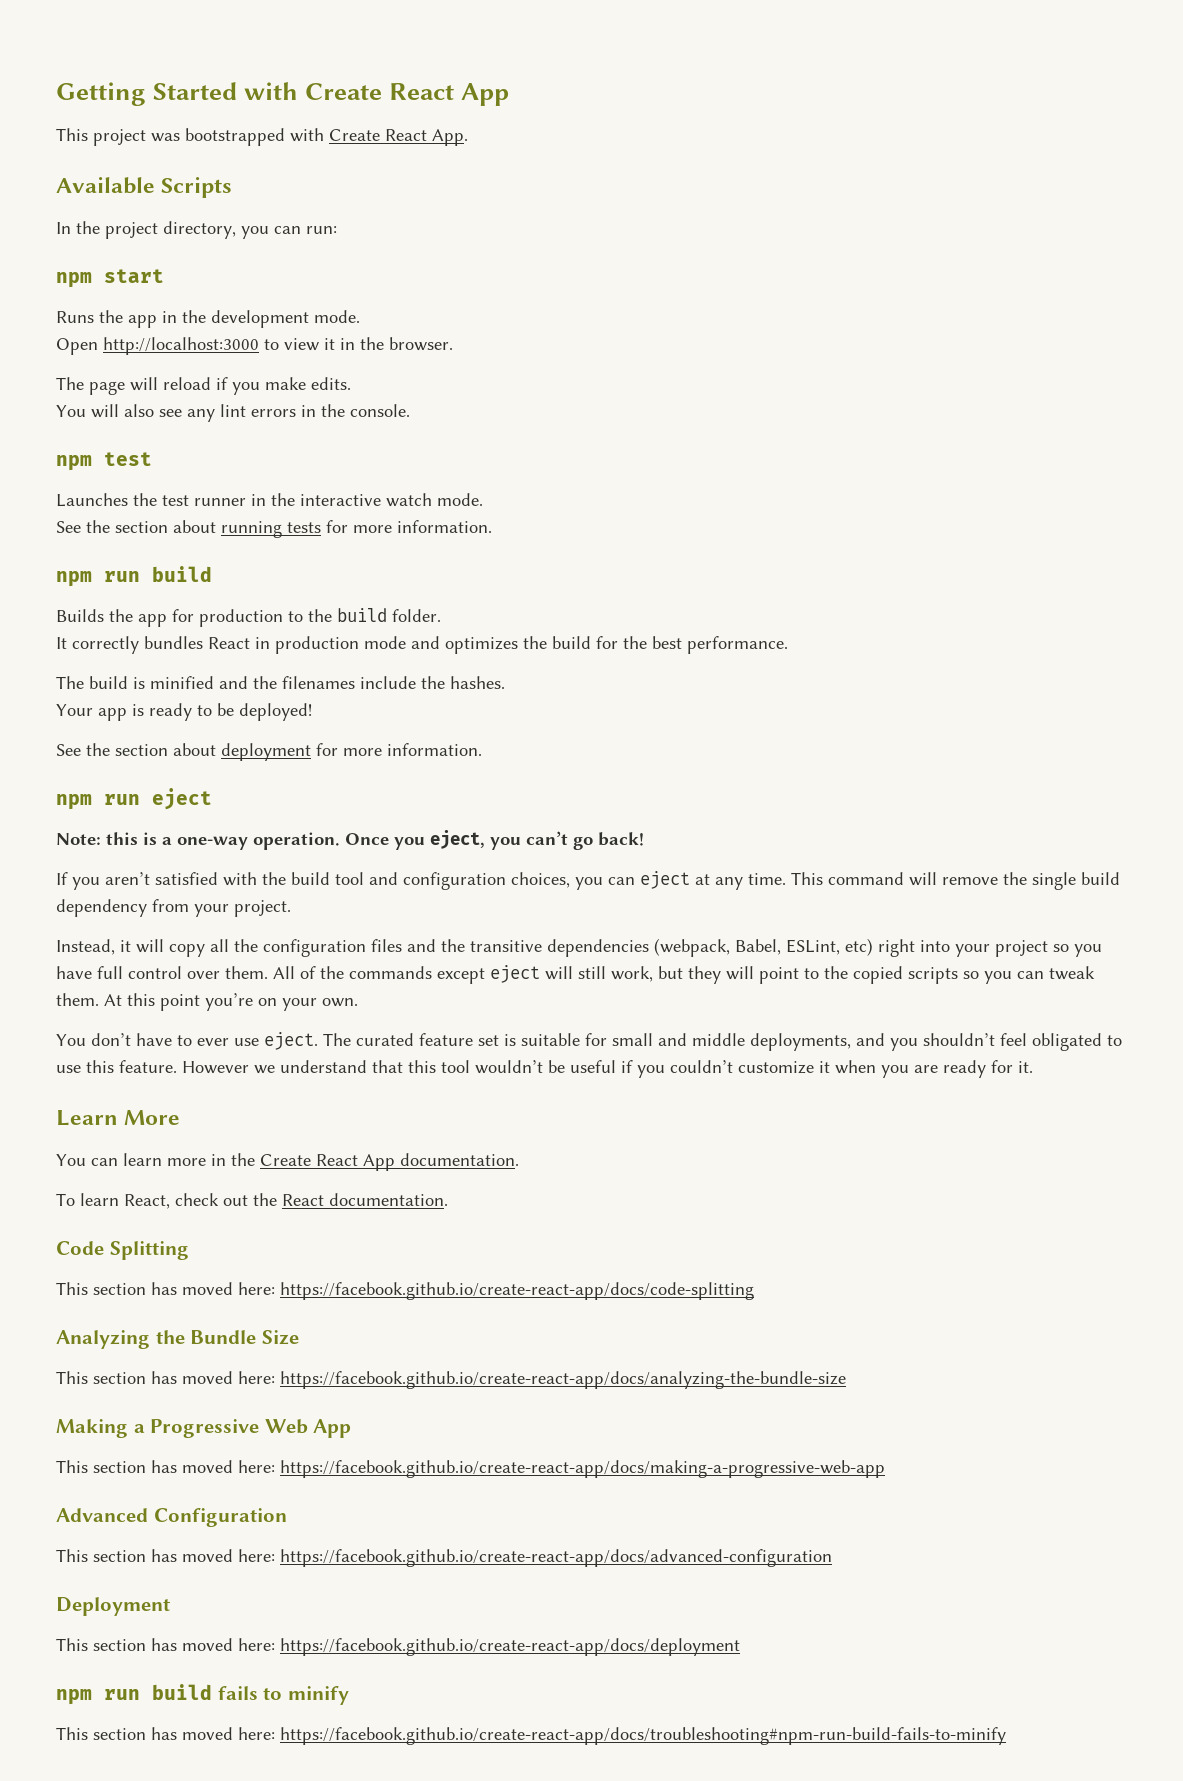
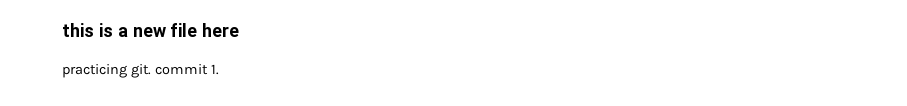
- Getting Started with Create React App
- This project was bootstrapped with Create React App.
- Available Scripts
- In the project directory, you can run:
- npm start
- Runs the app in the development mode.
- Open http://localhost:3000 to view it in the browser.
- The page will reload if you make edits.
- You will also see any lint errors in the console.
- npm test
- Launches the test runner in the interactive watch mode.
- See the section about running tests for more information.
- npm run build
- Builds the app for production to the build folder.
- It correctly bundles React in production mode and optimizes the build for the best performance.
- The build is minified and the filenames include the hashes.
- Your app is ready to be deployed!
- See the section about deployment for more information.
- npm run eject
- Note: this is a one-way operation. Once you eject, you can’t go back!
- If you aren’t satisfied with the build tool and configuration choices, you can eject at any time. This command will remove the single build dependency from your project.
- Instead, it will copy all the configuration files and the transitive dependencies (webpack, Babel, ESLint, etc) right into your project so you have full control over them. All of the commands except eject will still work, but they will point to the copied scripts so you can tweak them. At this point you’re on your own.
- You don’t have to ever use eject. The curated feature set is suitable for small and middle deployments, and you shouldn’t feel obligated to use this feature. However we understand that this tool wouldn’t be useful if you couldn’t customize it when you are ready for it.
- Learn More
- You can learn more in the Create React App documentation.
- To learn React, check out the React documentation.
- Code Splitting
- This section has moved here: https://facebook.github.io/create-react-app/docs/code-splitting
- Analyzing the Bundle Size
- This section has moved here: https://facebook.github.io/create-react-app/docs/analyzing-the-bundle-size
- Making a Progressive Web App
- This section has moved here: https://facebook.github.io/create-react-app/docs/making-a-progressive-web-app
- Advanced Configuration
- This section has moved here: https://facebook.github.io/create-react-app/docs/advanced-configuration
- Deployment
- This section has moved here: https://facebook.github.io/create-react-app/docs/deployment
- npm run build fails to minify
- This section has moved here: https://facebook.github.io/create-react-app/docs/troubleshooting#npm-run-build-fails-to-minify
+ this is a new file here
+ practicing git. commit 1.

